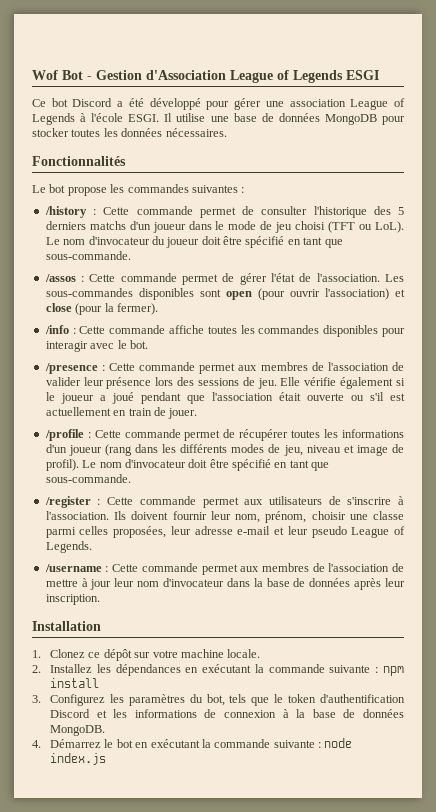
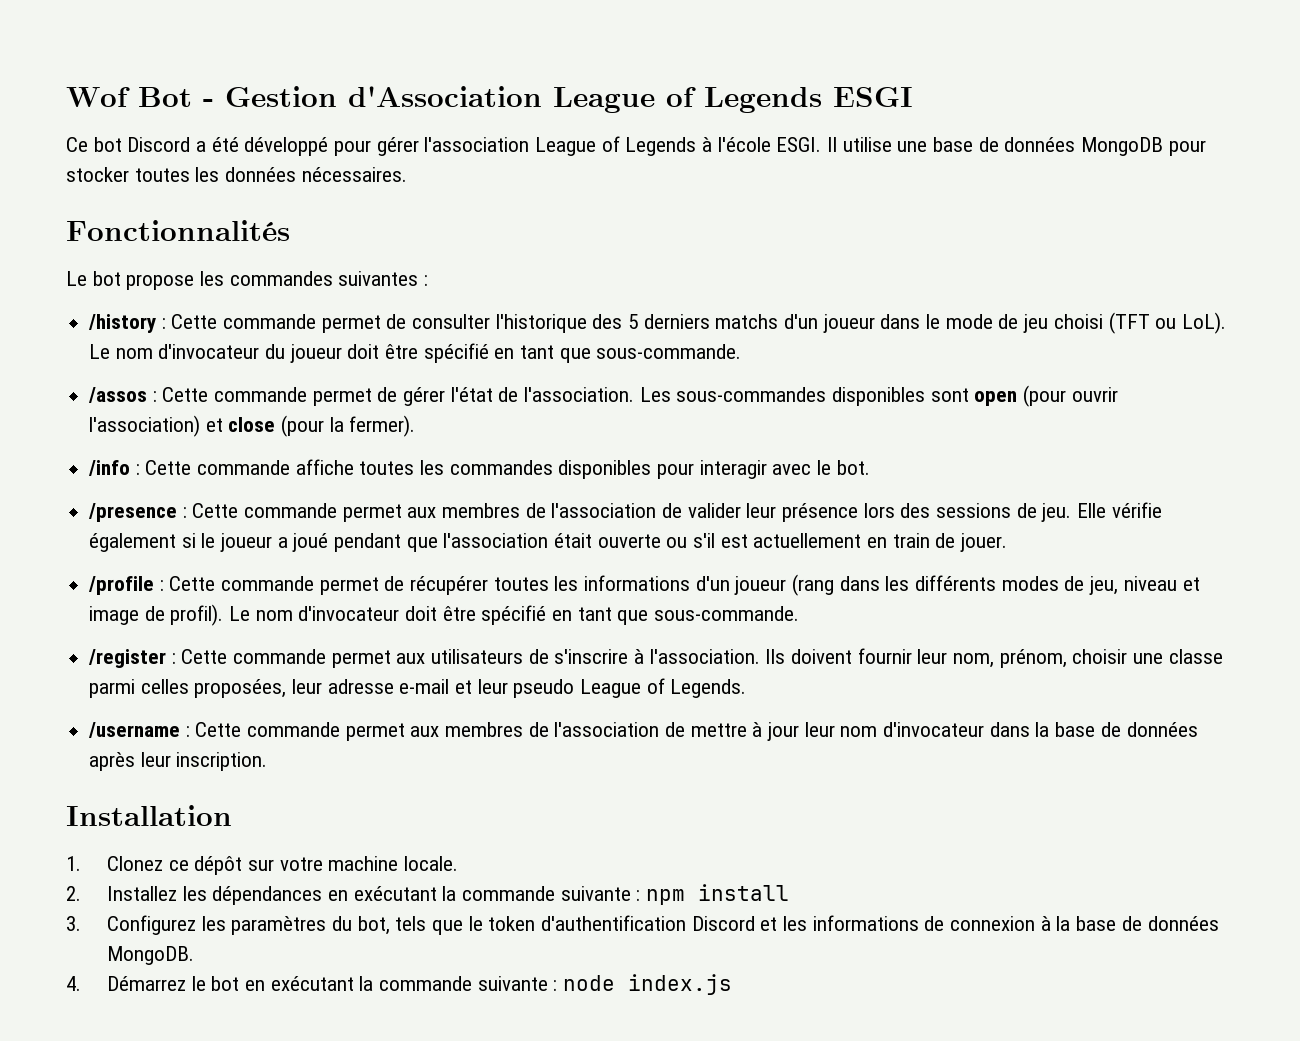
- Ce bot Discord a été développé pour gérer une association League of Legends à l'école ESGI.
+ Ce bot Discord a été développé pour gérer l'association League of Legends à l'école ESGI.

